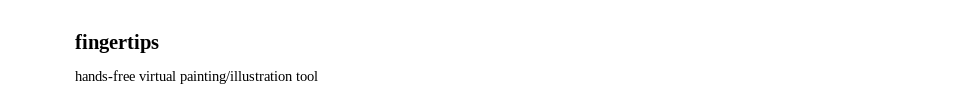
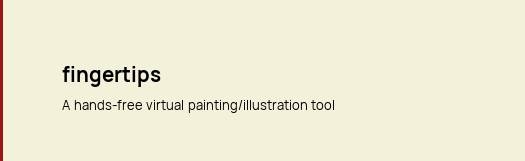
- hands-free virtual painting/illustration tool
+ A hands-free virtual painting/illustration tool

